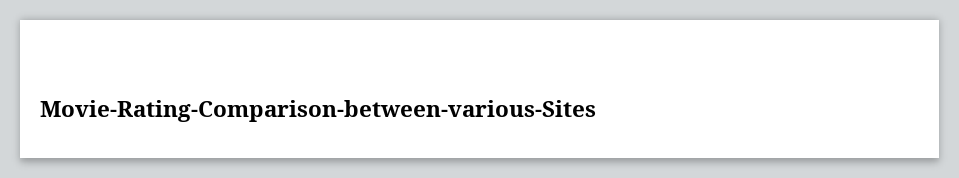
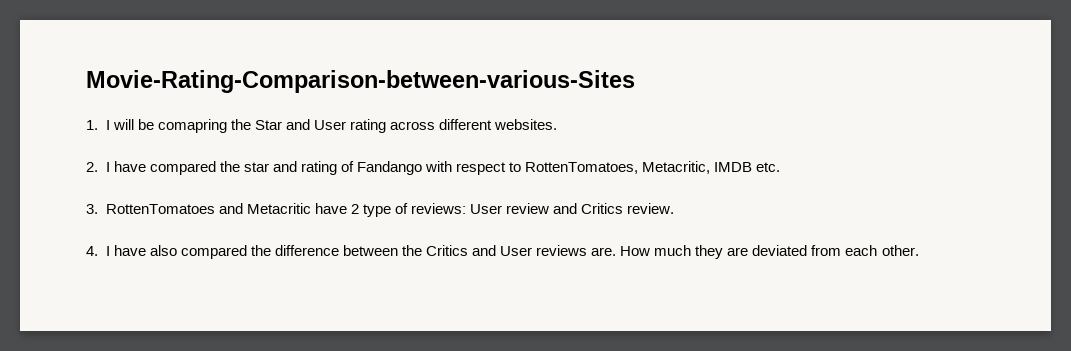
+ 1. I will be comapring the Star and User rating across different websites.
+ 2. I have compared the star and rating of Fandango with respect to RottenTomatoes, Metacritic, IMDB etc.
+ 3. RottenTomatoes and Metacritic have 2 type of reviews: User review and Critics review.
+ 4. I have also compared the difference between the Critics and User reviews are. How much they are deviated from each other.

